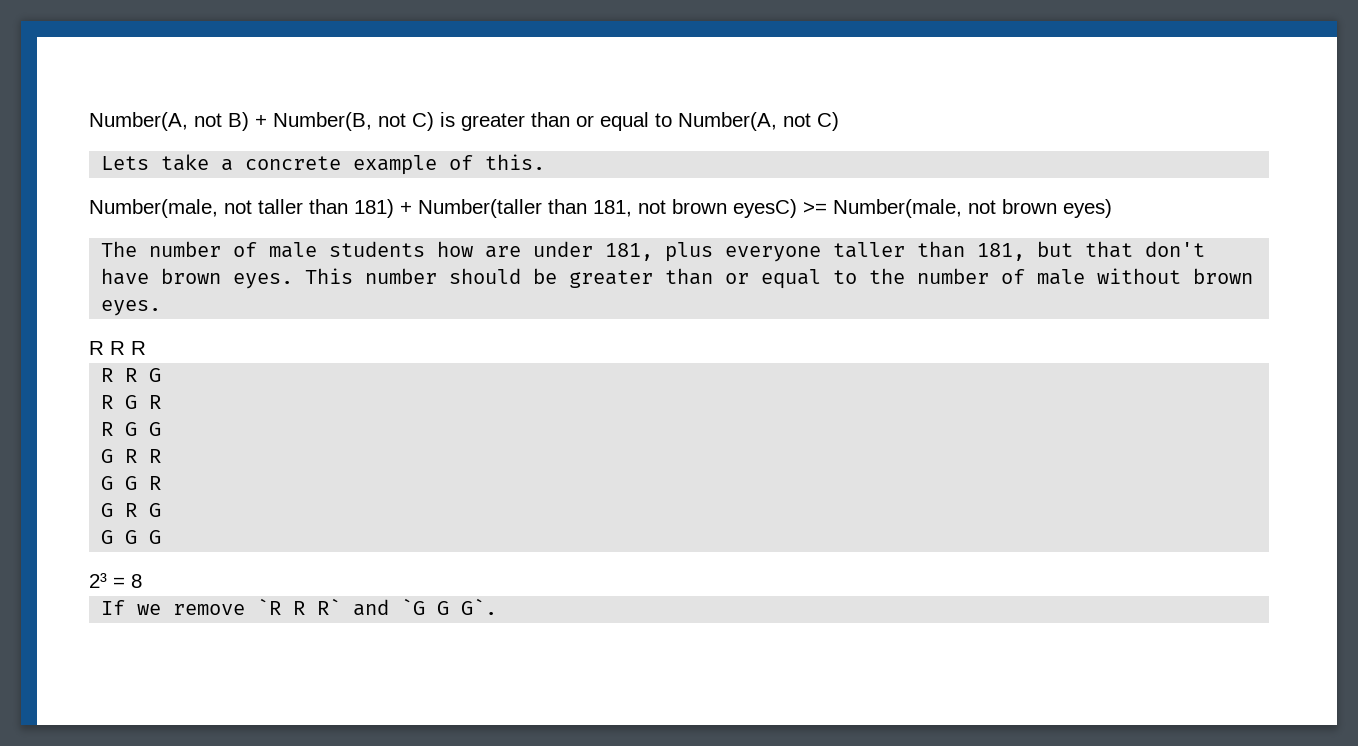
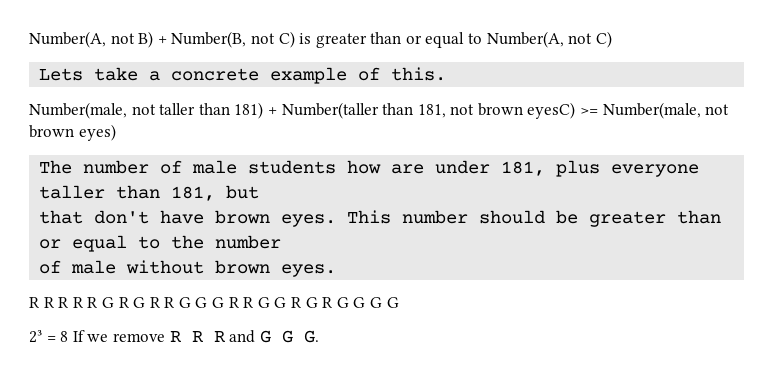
- The number of male students how are under 181, plus everyone taller than 181, but that don't have brown eyes.
+ The number of male students how are under 181, plus everyone taller than 181, but
+ that don't have brown eyes.
- This number should be greater than or equal to the number of male without brown eyes.
+ This number should be greater than or equal to the number
+ of male without brown eyes.
- R R R
- R R G
- R G R
- R G G
- G R R
- G G R
- G R G
- G G G
+ R R R R R G R G R R G G G R R G G R G R G G G G
- 2³ = 8
- If we remove `R R R` and `G G G`.
+ 2³ = 8 If we remove R R R and G G G.

